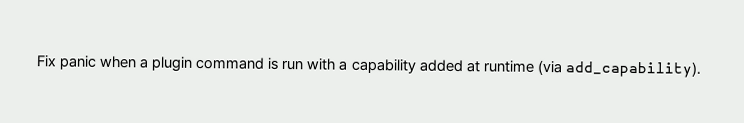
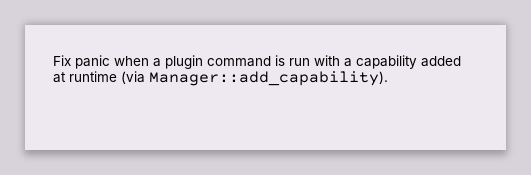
- Fix panic when a plugin command is run with a capability added at runtime (via add_capability).
+ Fix panic when a plugin command is run with a capability added at runtime (via Manager::add_capability).

